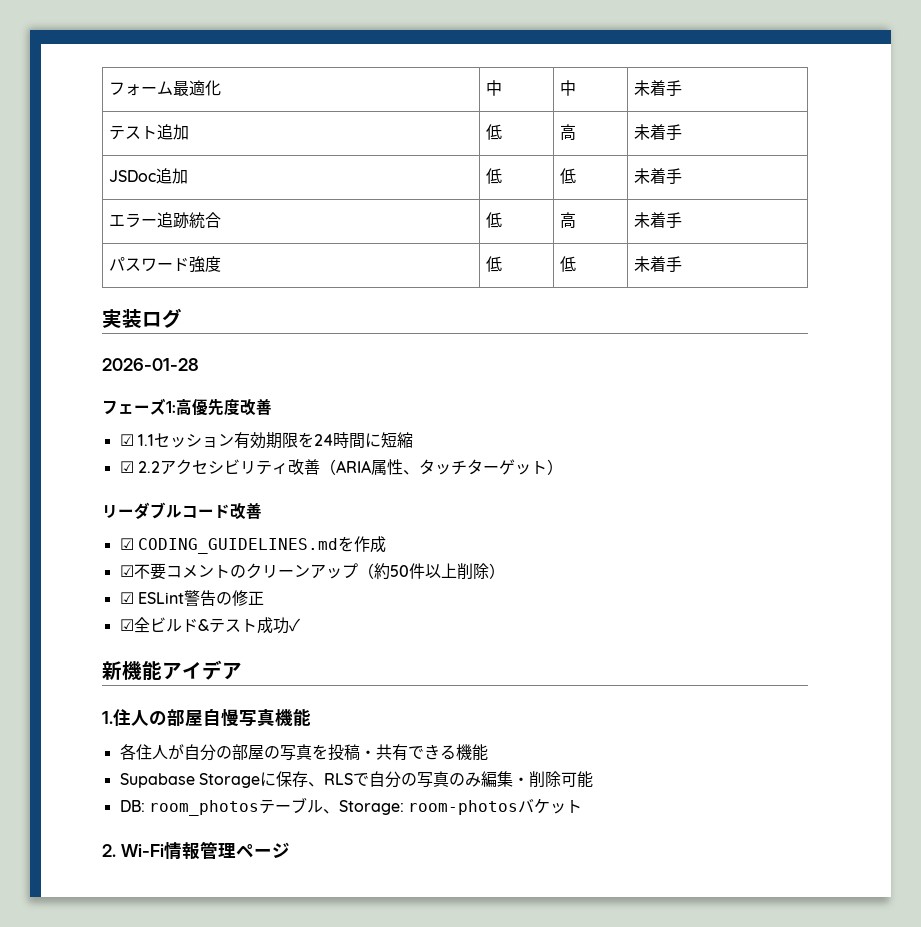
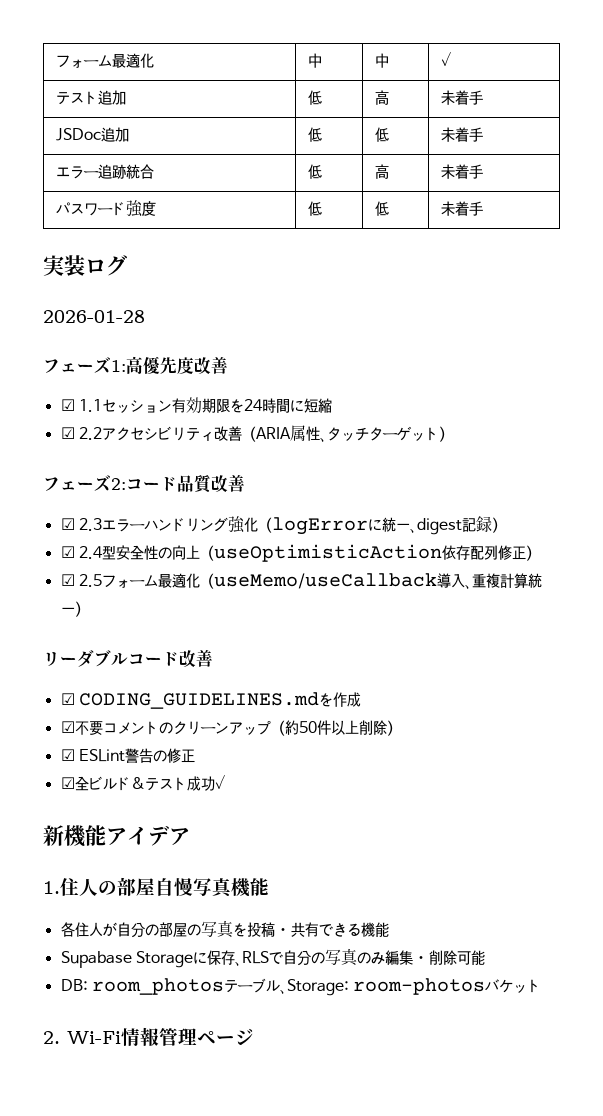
- フォーム最適化 | 中 | 中 | 未着手
+ フォーム最適化 | 中 | 中 | ✓
+ フェーズ2:コード品質改善
+ ☑ 2.3エラーハンドリング強化（logErrorに統一、digest記録）
+ ☑ 2.4型安全性の向上（useOptimisticAction依存配列修正）
+ ☑ 2.5フォーム最適化（useMemo/useCallback導入、重複計算統一）

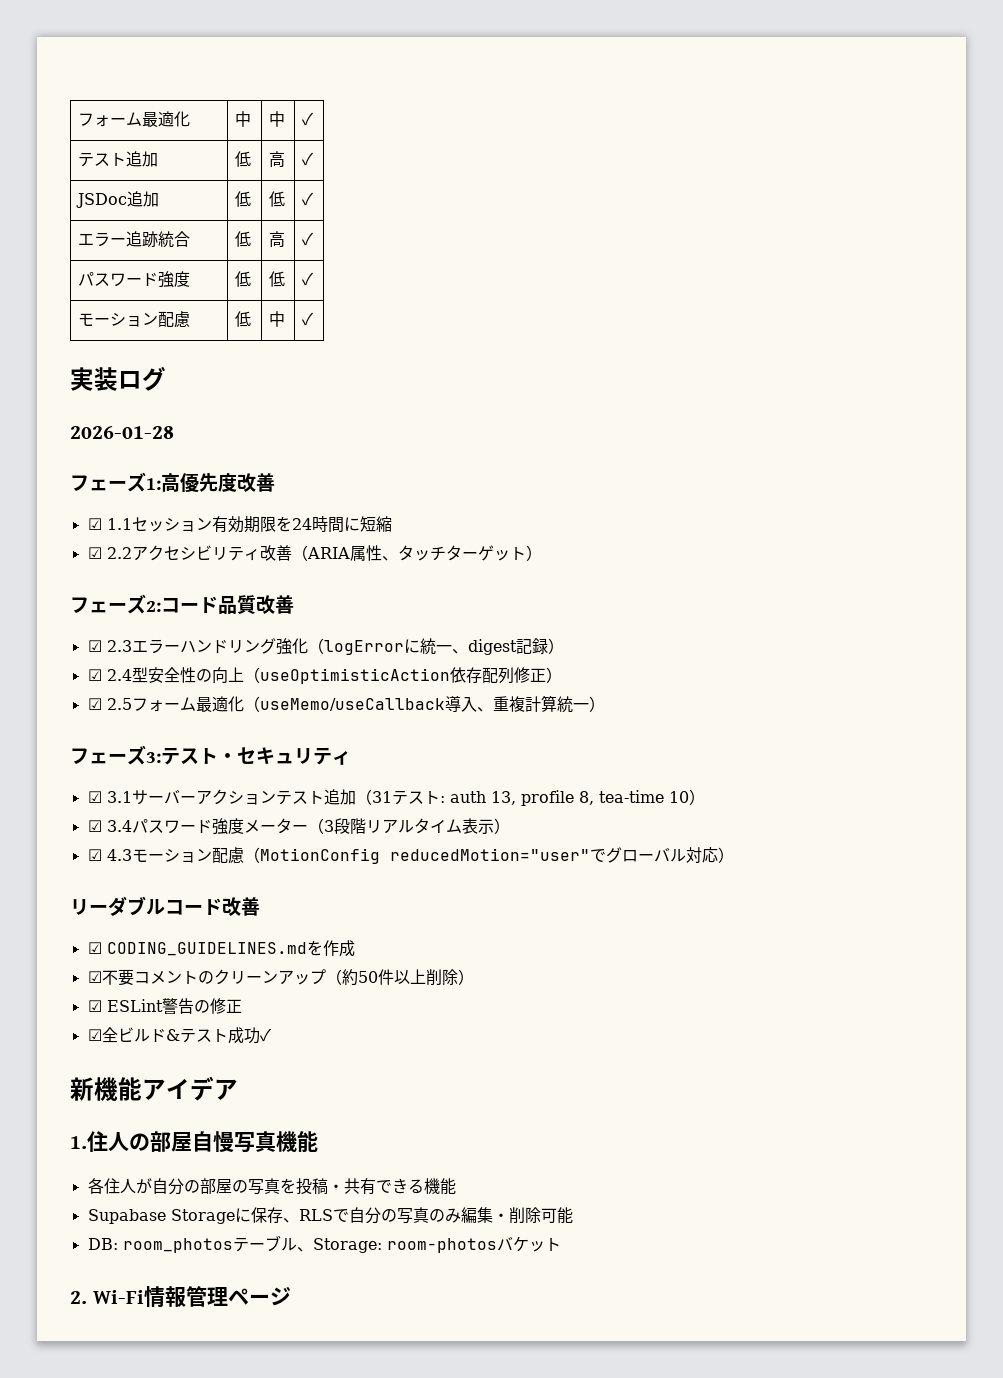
- テスト追加 | 低 | 高 | 未着手
+ テスト追加 | 低 | 高 | ✓
- JSDoc追加 | 低 | 低 | 未着手
+ JSDoc追加 | 低 | 低 | ✓
- エラー追跡統合 | 低 | 高 | 未着手
+ エラー追跡統合 | 低 | 高 | ✓
- パスワード強度 | 低 | 低 | 未着手
+ パスワード強度 | 低 | 低 | ✓
+ モーション配慮 | 低 | 中 | ✓
+ フェーズ3:テスト・セキュリティ
+ ☑ 3.1サーバーアクションテスト追加（31テスト: auth 13, profile 8, tea-time 10）
+ ☑ 3.4パスワード強度メーター（3段階リアルタイム表示）
+ ☑ 4.3モーション配慮（MotionConfig reducedMotion="user"でグローバル対応）

